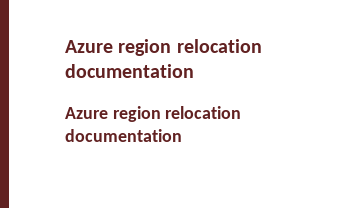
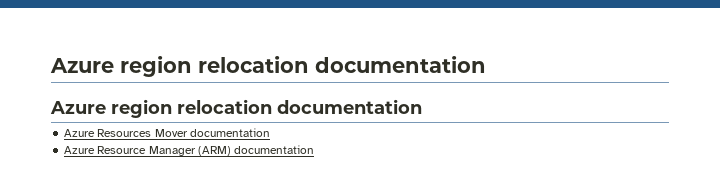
+ Azure Resources Mover documentation
+ Azure Resource Manager (ARM) documentation

